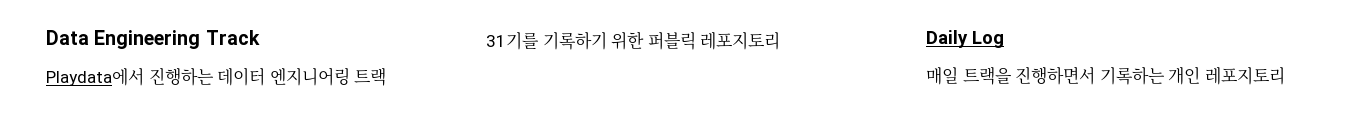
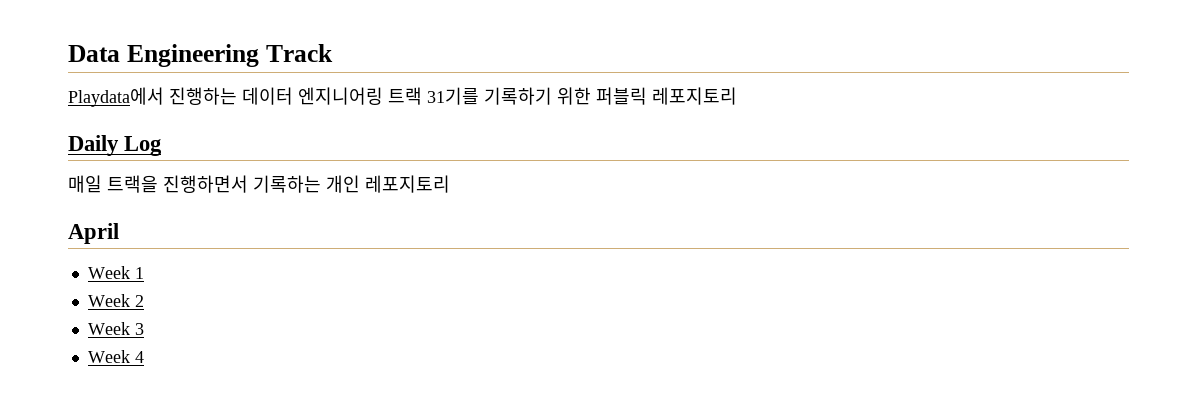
+ April
+ Week 1
+ Week 2
+ Week 3
+ Week 4

